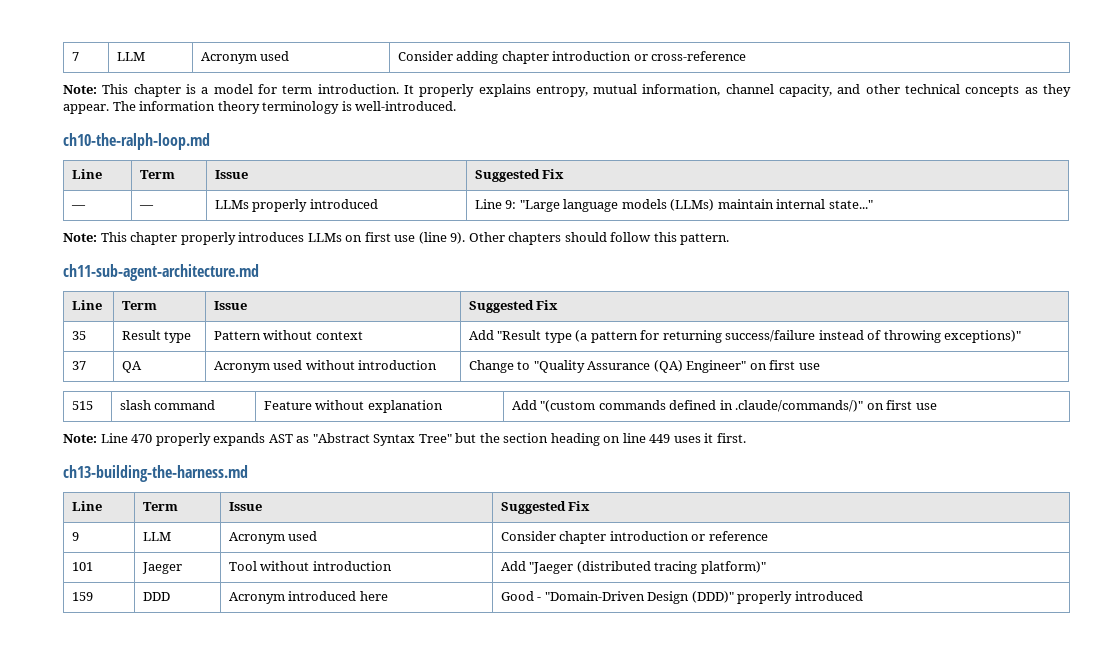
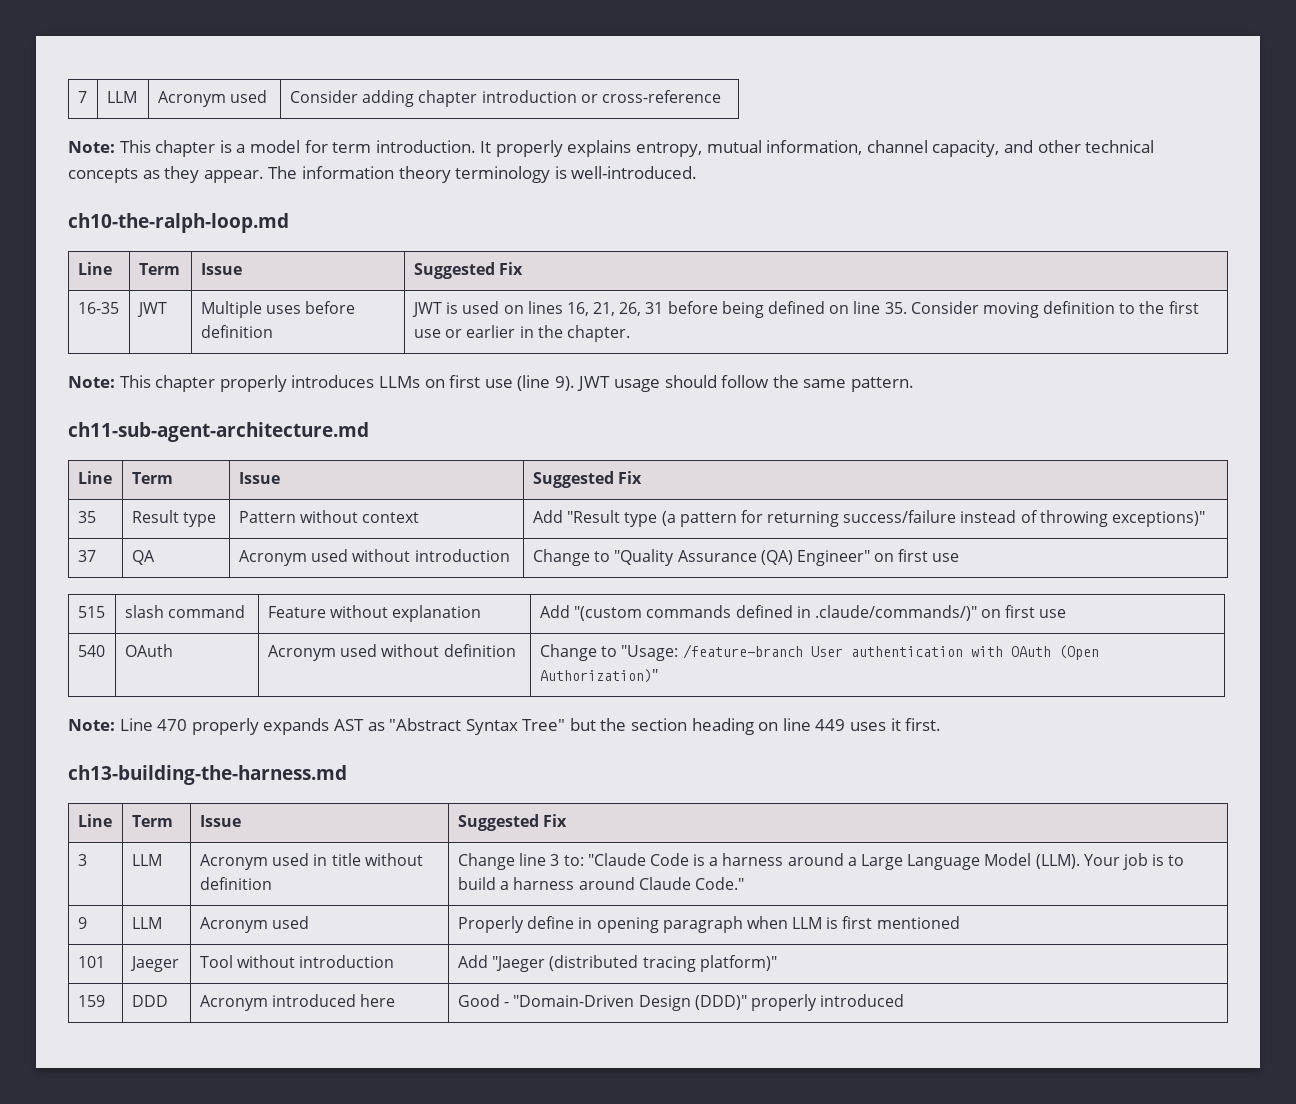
- — | — | LLMs properly introduced | Line 9: "Large language models (LLMs) maintain internal state..."
+ 16-35 | JWT | Multiple uses before definition | JWT is used on lines 16, 21, 26, 31 before being defined on line 35. Consider moving definition to the first use or earlier in the chapter.
- Other chapters should follow this pattern.
+ JWT usage should follow the same pattern.
+ 540 | OAuth | Acronym used without definition | Change to "Usage: /feature-branch User authentication with OAuth (Open Authorization)"
- 9 | LLM | Acronym used | Consider chapter introduction or reference
+ 3 | LLM | Acronym used in title without definition | Change line 3 to: "Claude Code is a harness around a Large Language Model (LLM). Your job is to build a harness around Claude Code."
+ 9 | LLM | Acronym used | Properly define in opening paragraph when LLM is first mentioned

